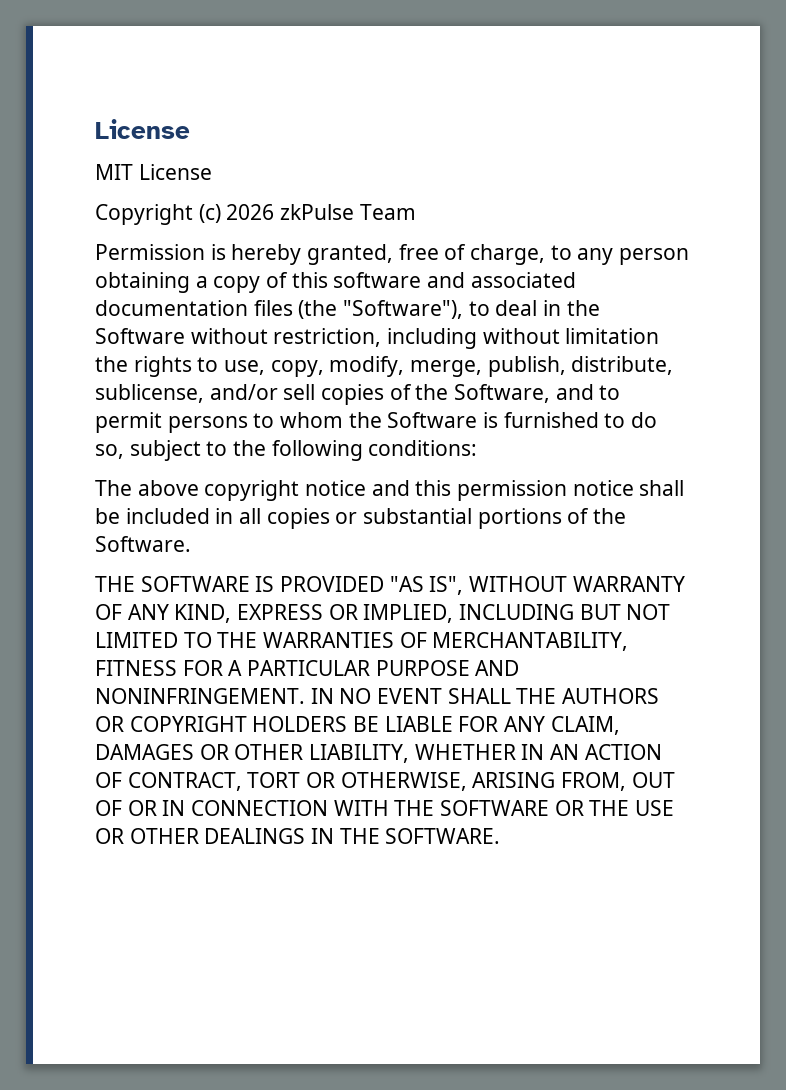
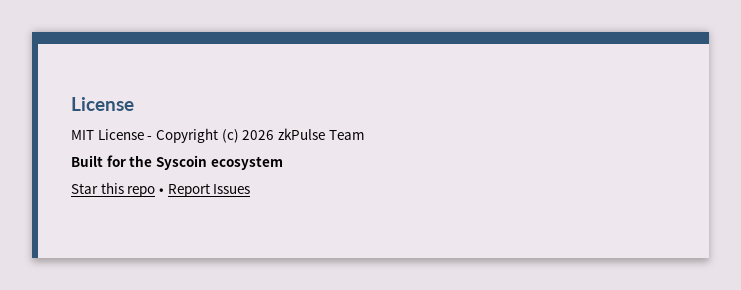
- MIT License
- Copyright (c) 2026 zkPulse Team
+ MIT License - Copyright (c) 2026 zkPulse Team
- Permission is hereby granted, free of charge, to any person obtaining a copy of this software and associated documentation files (the "Software"), to deal in the Software without restriction, including without limitation the rights to use, copy, modify, merge, publish, distribute, sublicense, and/or sell copies of the Software, and to permit persons to whom the Software is furnished to do so, subject to the following conditions:
- The above copyright notice and this permission notice shall be included in all copies or substantial portions of the Software.
- THE SOFTWARE IS PROVIDED "AS IS", WITHOUT WARRANTY OF ANY KIND, EXPRESS OR IMPLIED, INCLUDING BUT NOT LIMITED TO THE WARRANTIES OF MERCHANTABILITY, FITNESS FOR A PARTICULAR PURPOSE AND NONINFRINGEMENT. IN NO EVENT SHALL THE AUTHORS OR COPYRIGHT HOLDERS BE LIABLE FOR ANY CLAIM, DAMAGES OR OTHER LIABILITY, WHETHER IN AN ACTION OF CONTRACT, TORT OR OTHERWISE, ARISING FROM, OUT OF OR IN CONNECTION WITH THE SOFTWARE OR THE USE OR OTHER DEALINGS IN THE SOFTWARE.
+ Built for the Syscoin ecosystem
+ Star this repo • Report Issues

